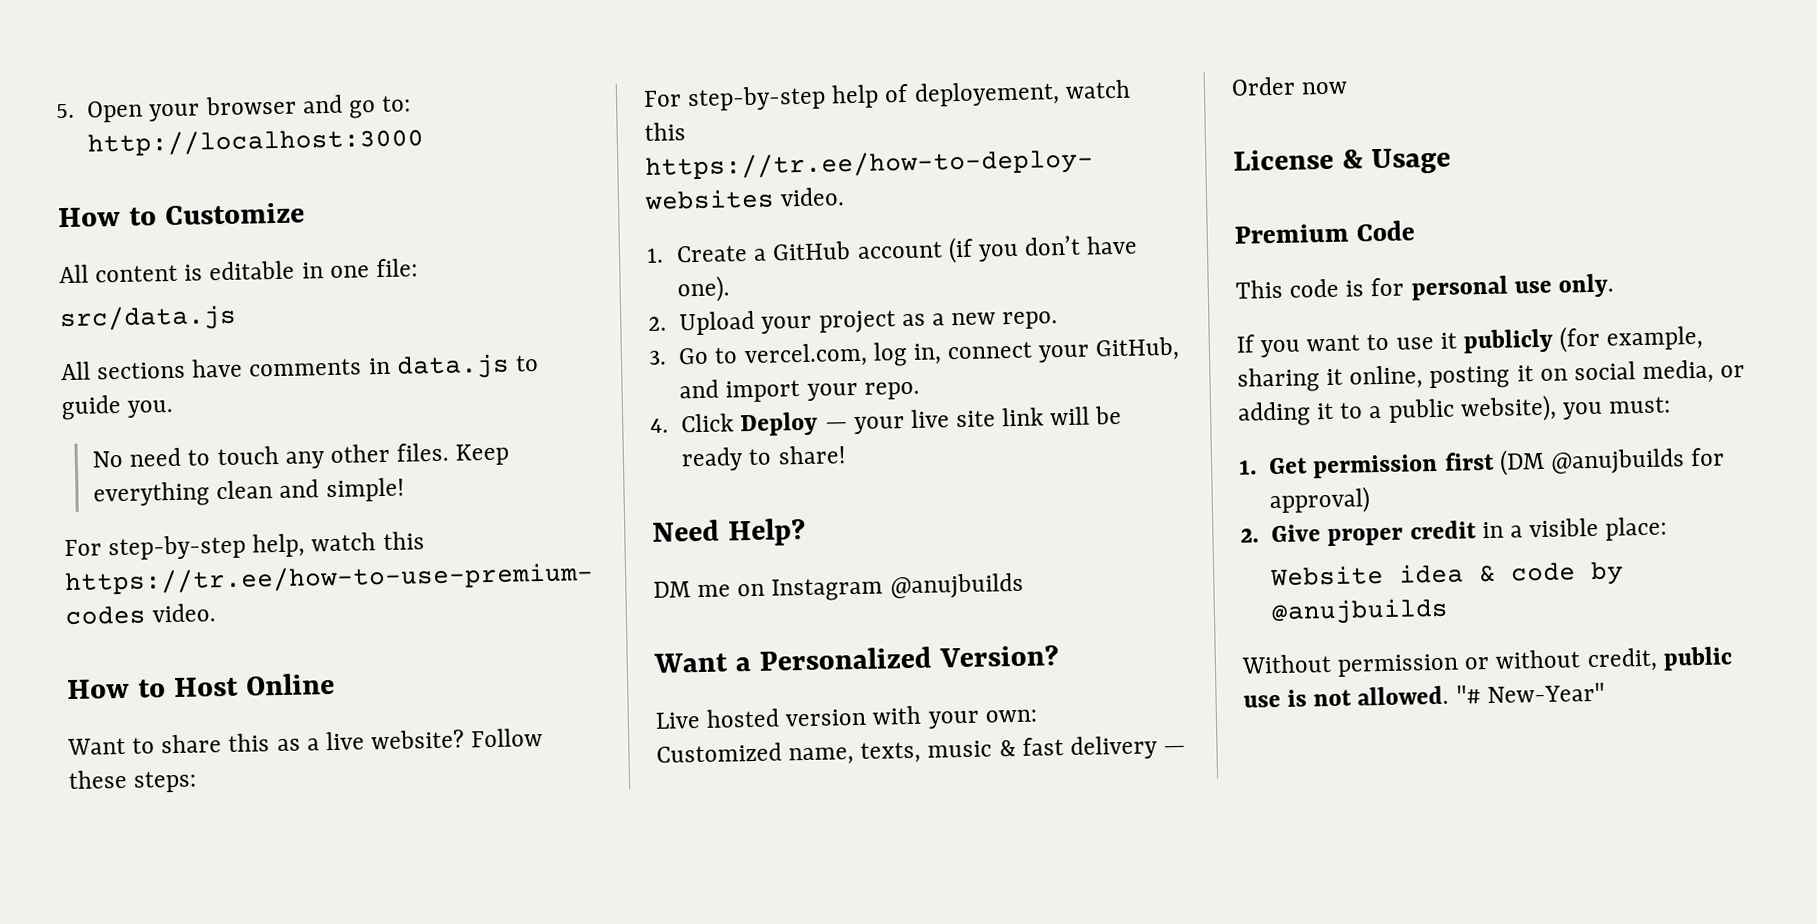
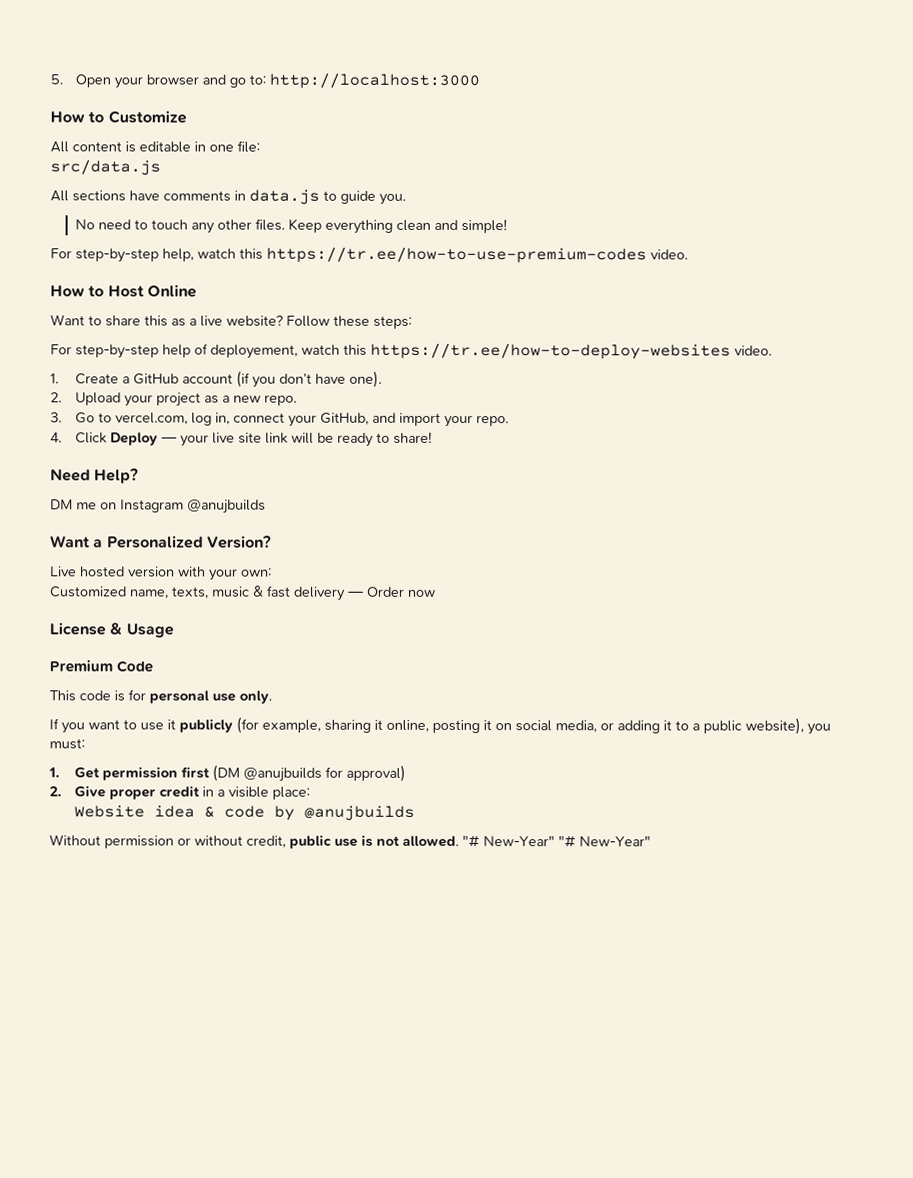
- "# New-Year"
+ "# New-Year" "# New-Year"

